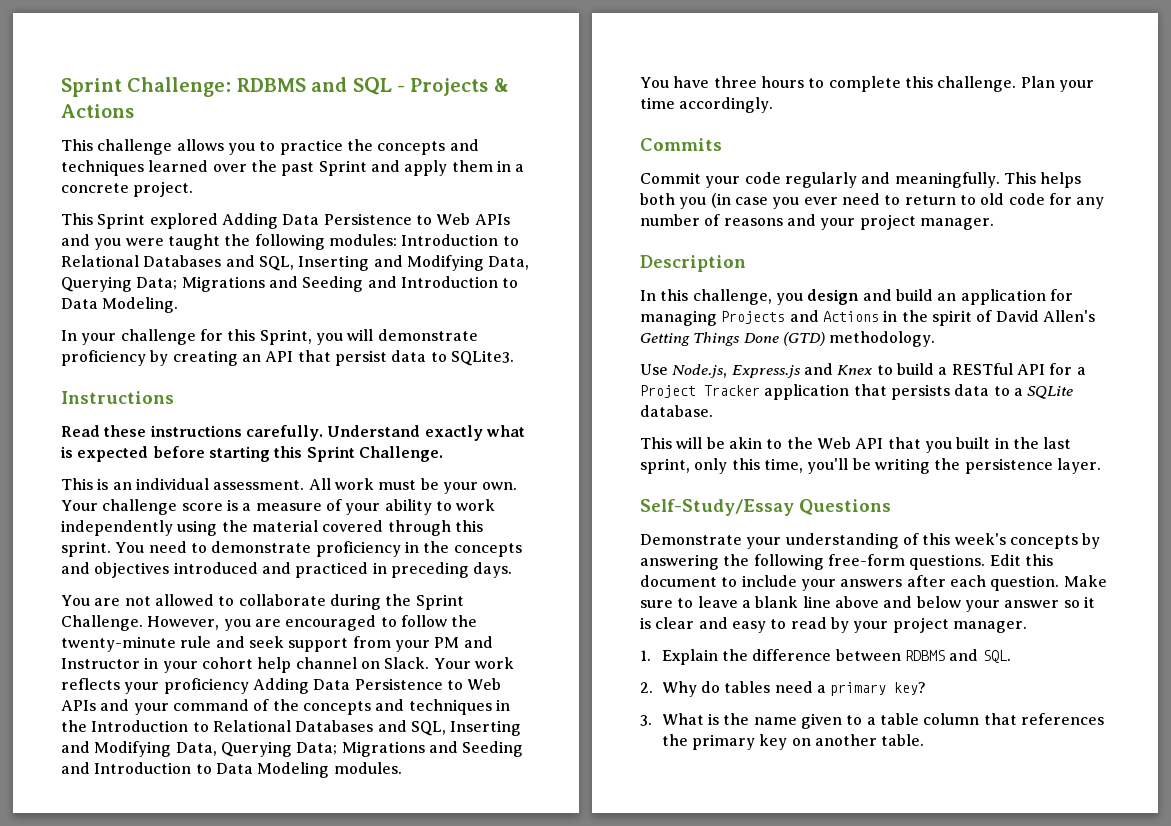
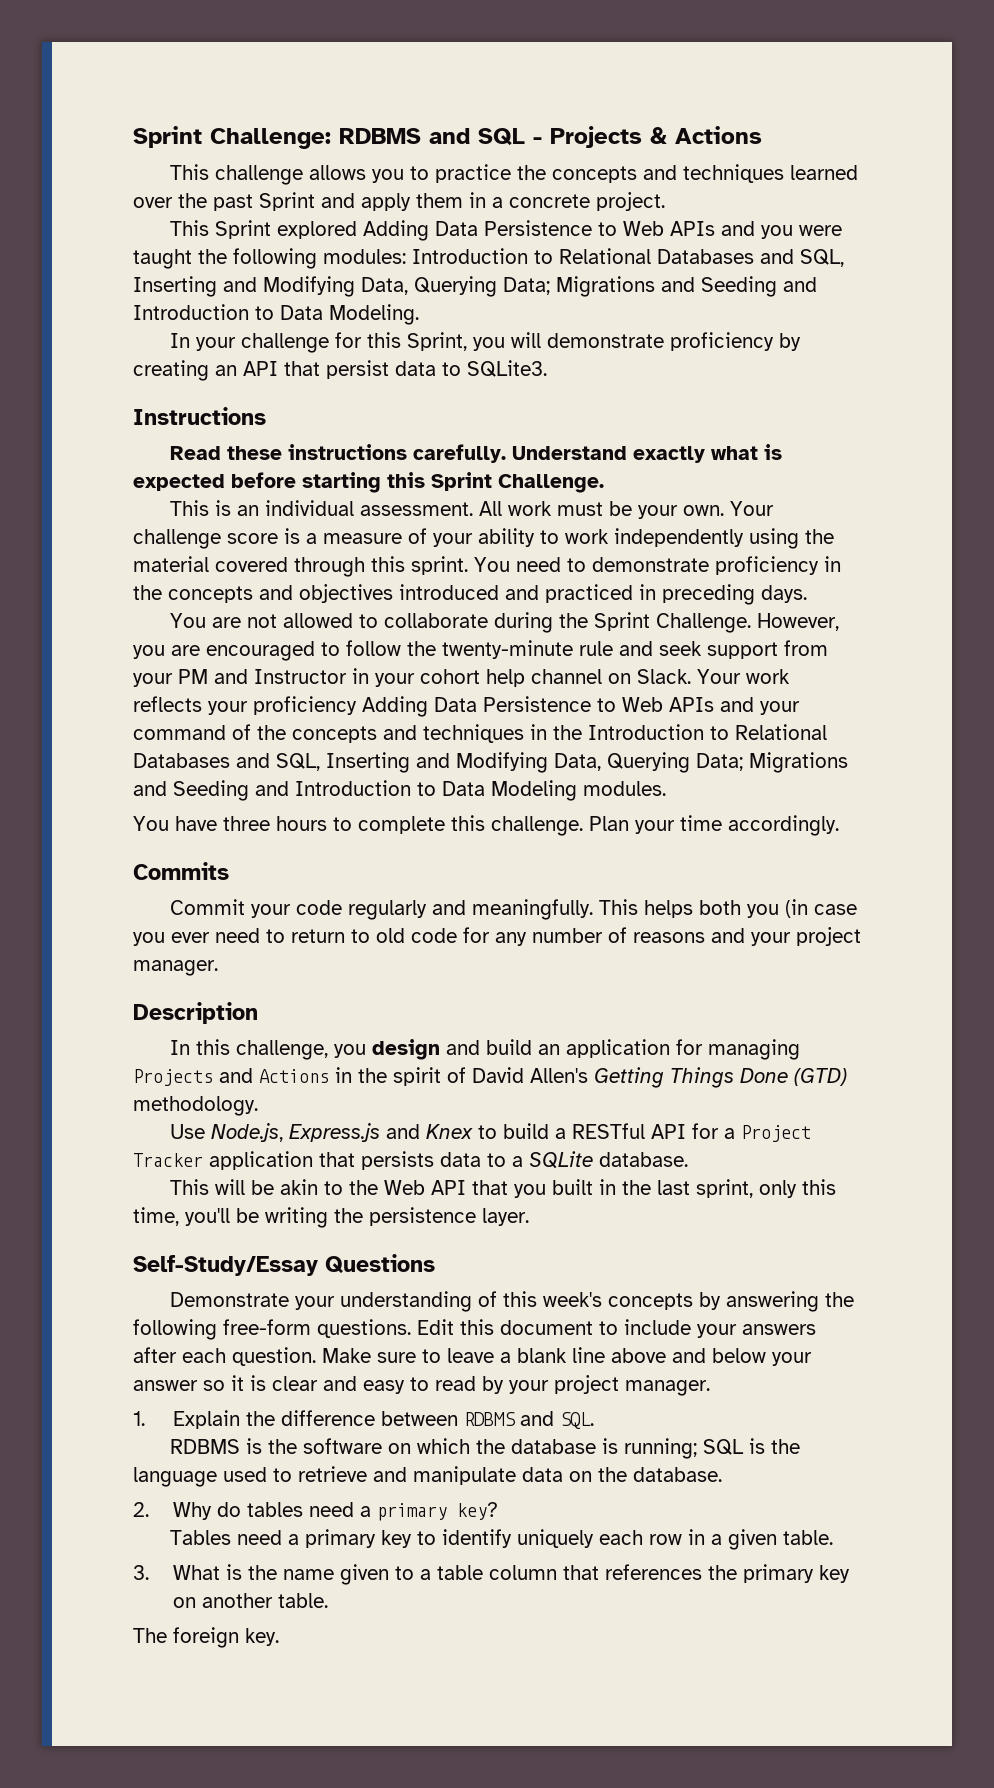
+ RDBMS is the software on which the database is running; SQL is the language used to retrieve and manipulate data on the database.
+ Tables need a primary key to identify uniquely each row in a given table.
+ The foreign key.

